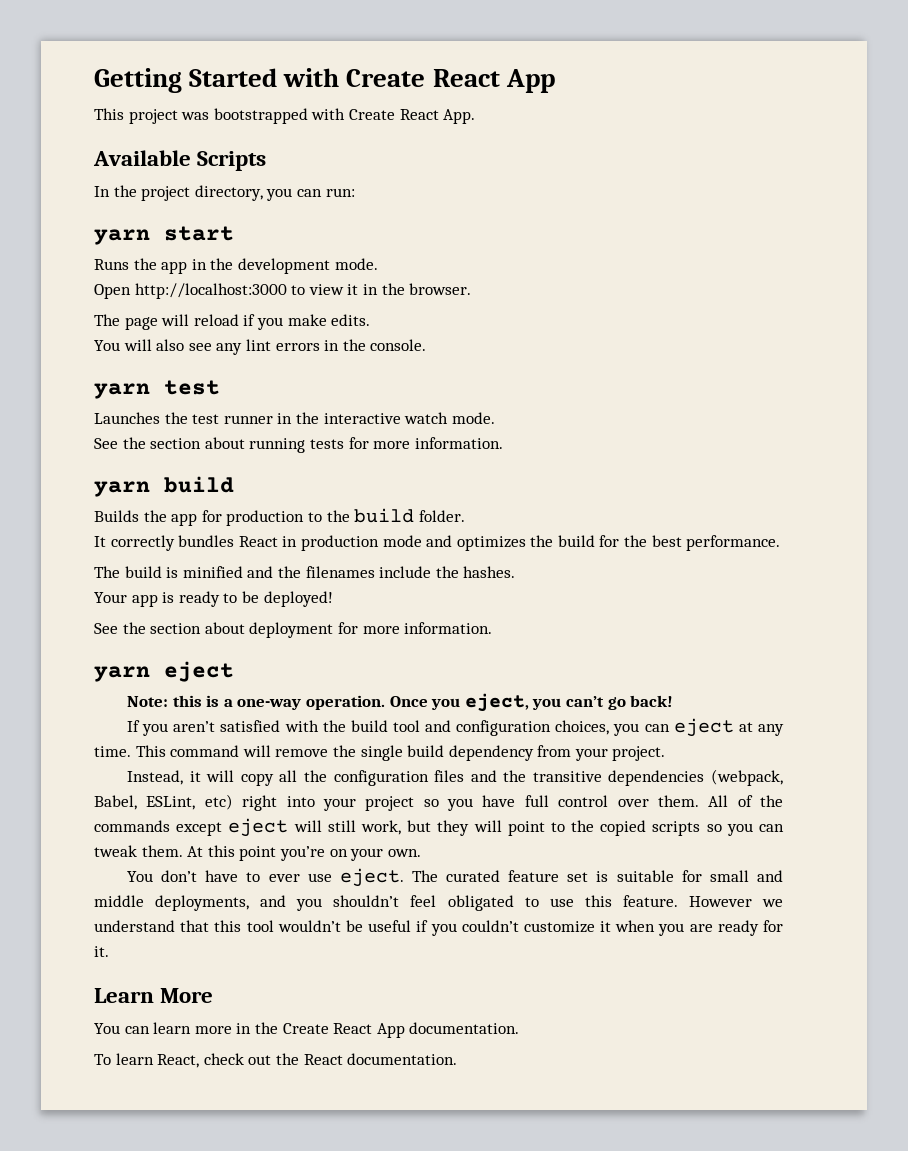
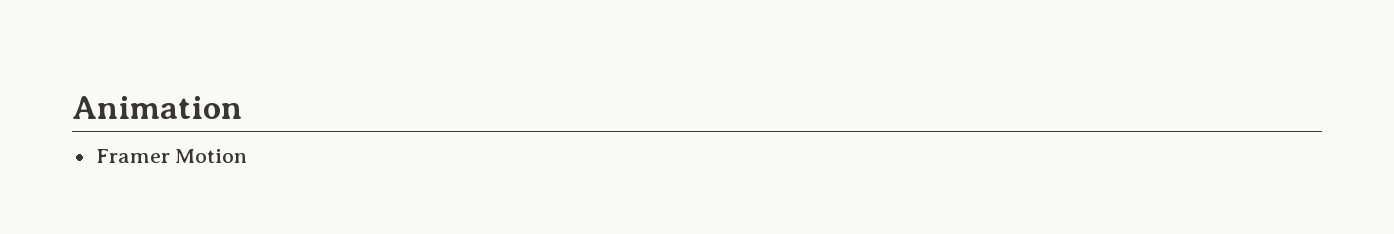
- Getting Started with Create React App
- This project was bootstrapped with Create React App.
- Available Scripts
- In the project directory, you can run:
- yarn start
- Runs the app in the development mode.
- Open http://localhost:3000 to view it in the browser.
- The page will reload if you make edits.
- You will also see any lint errors in the console.
- yarn test
- Launches the test runner in the interactive watch mode.
- See the section about running tests for more information.
- yarn build
- Builds the app for production to the build folder.
- It correctly bundles React in production mode and optimizes the build for the best performance.
- The build is minified and the filenames include the hashes.
- Your app is ready to be deployed!
- See the section about deployment for more information.
- yarn eject
- Note: this is a one-way operation. Once you eject, you can’t go back!
- If you aren’t satisfied with the build tool and configuration choices, you can eject at any time. This command will remove the single build dependency from your project.
- Instead, it will copy all the configuration files and the transitive dependencies (webpack, Babel, ESLint, etc) right into your project so you have full control over them. All of the commands except eject will still work, but they will point to the copied scripts so you can tweak them. At this point you’re on your own.
- You don’t have to ever use eject. The curated feature set is suitable for small and middle deployments, and you shouldn’t feel obligated to use this feature. However we understand that this tool wouldn’t be useful if you couldn’t customize it when you are ready for it.
- Learn More
- You can learn more in the Create React App documentation.
- To learn React, check out the React documentation.
+ Animation
+ Framer Motion

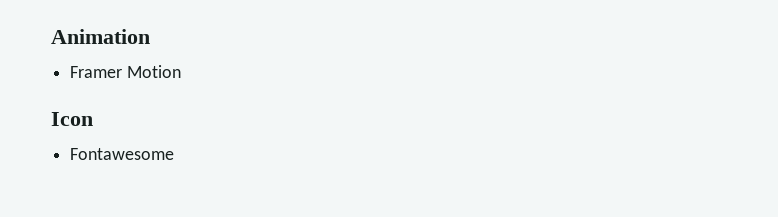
+ Icon
+ Fontawesome

